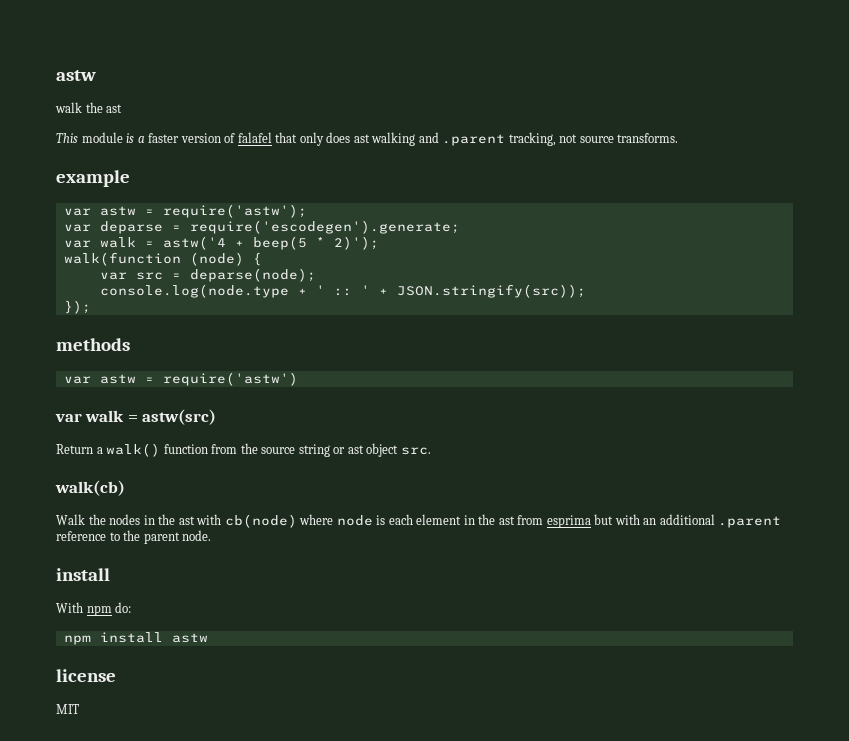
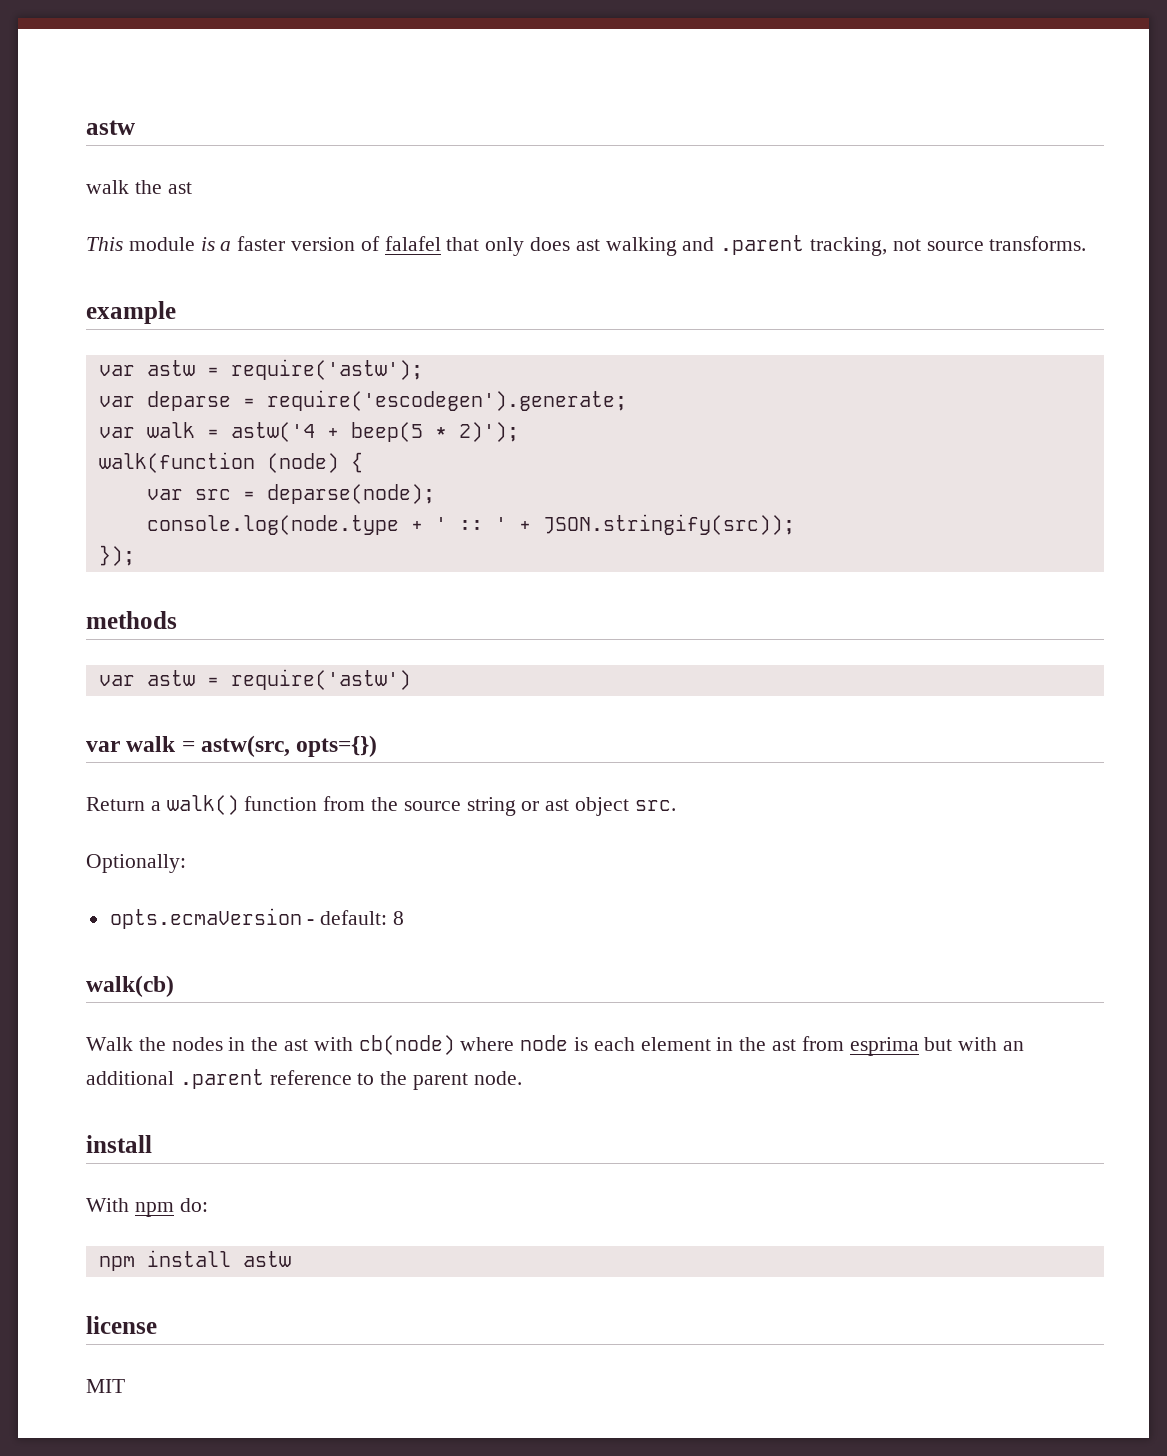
- var walk = astw(src)
+ var walk = astw(src, opts={})
+ Optionally:
+ opts.ecmaVersion - default: 8

